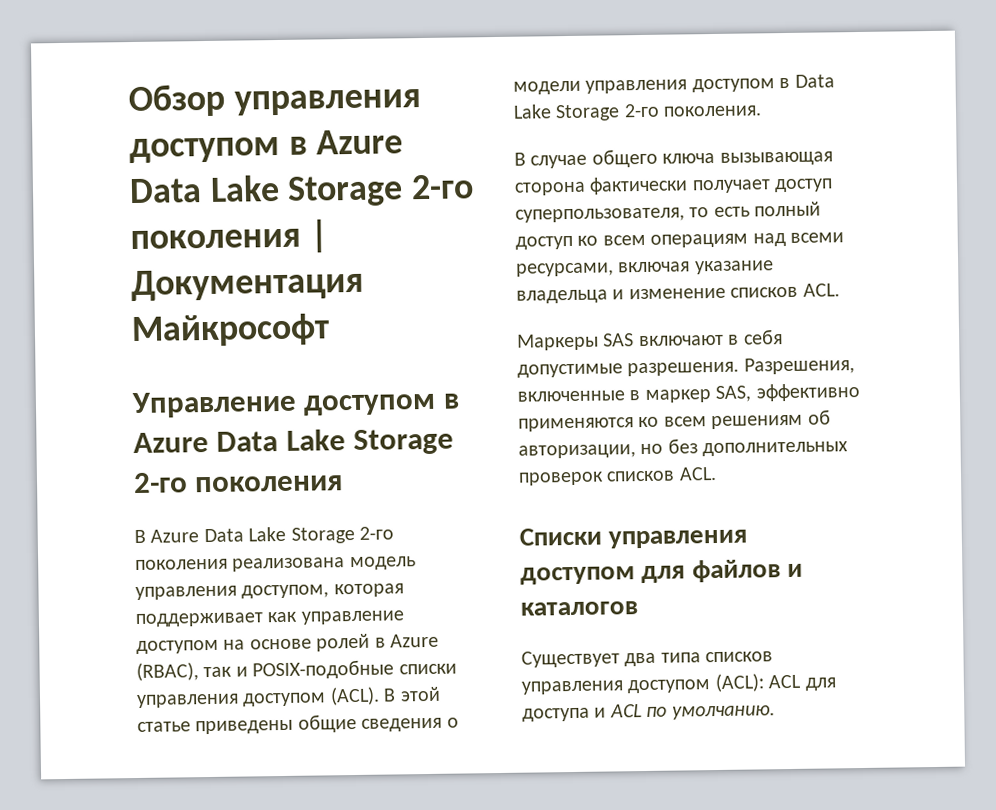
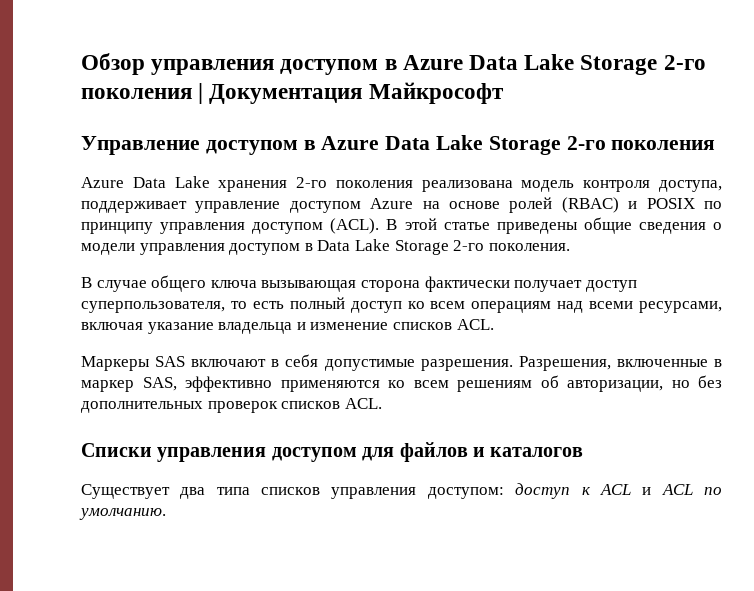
- В Azure Data Lake Storage 2-го поколения реализована модель управления доступом, которая поддерживает как управление доступом на основе ролей в Azure (RBAC), так и POSIX-подобные списки управления доступом (ACL).
+ Azure Data Lake хранения 2-го поколения реализована модель контроля доступа, поддерживает управление доступом Azure на основе ролей (RBAC) и POSIX по принципу управления доступом (ACL).
- Существует два типа списков управления доступом (ACL): ACL для доступа и ACL по умолчанию.
+ Существует два типа списков управления доступом: доступ к ACL и ACL по умолчанию.

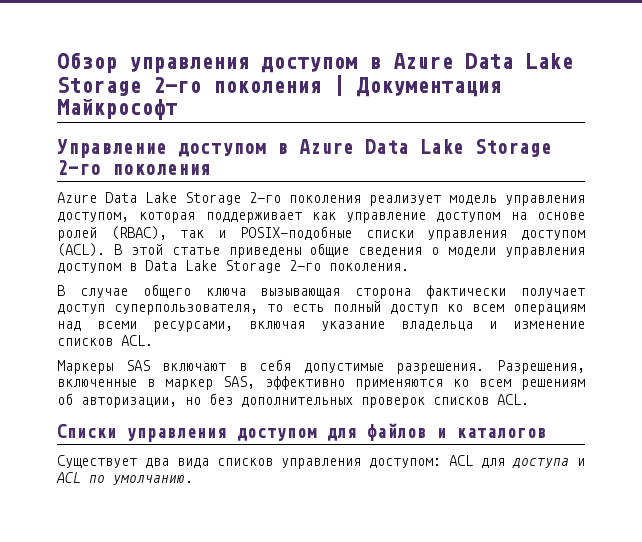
- Azure Data Lake хранения 2-го поколения реализована модель контроля доступа, поддерживает управление доступом Azure на основе ролей (RBAC) и POSIX по принципу управления доступом (ACL).
+ Azure Data Lake Storage 2-го поколения реализует модель управления доступом, которая поддерживает как управление доступом на основе ролей (RBAC), так и POSIX-подобные списки управления доступом (ACL).
- Существует два типа списков управления доступом: доступ к ACL и ACL по умолчанию.
+ Существует два вида списков управления доступом: ACL для доступа и ACL по умолчанию.

